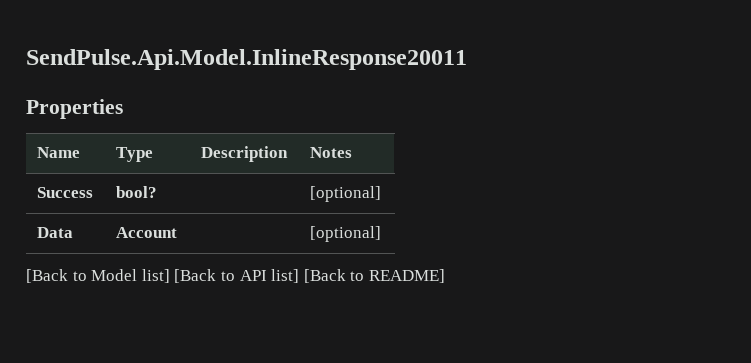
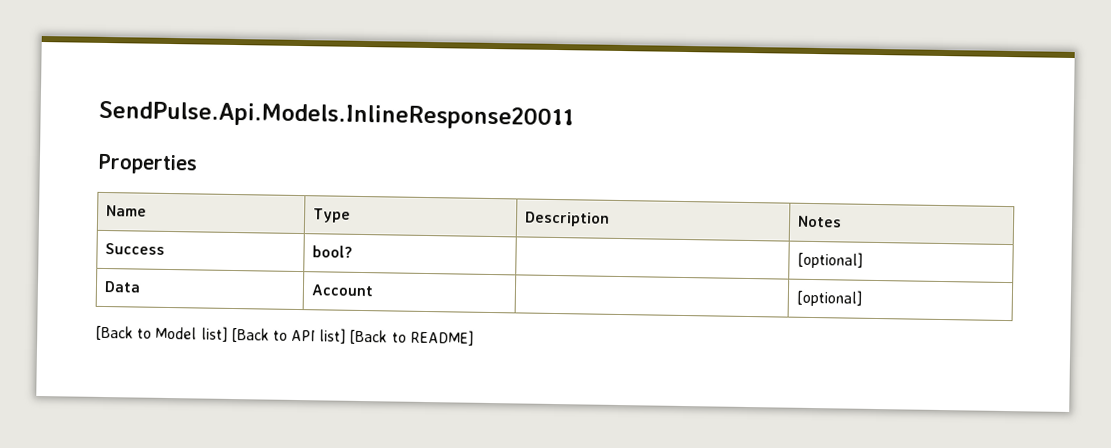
- SendPulse.Api.Model.InlineResponse20011
+ SendPulse.Api.Models.InlineResponse20011

